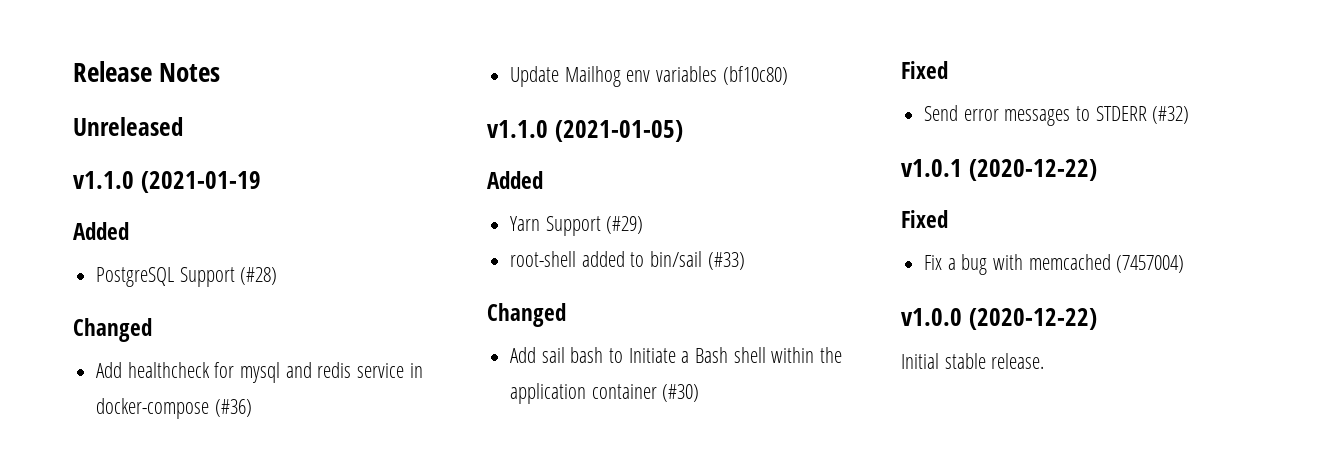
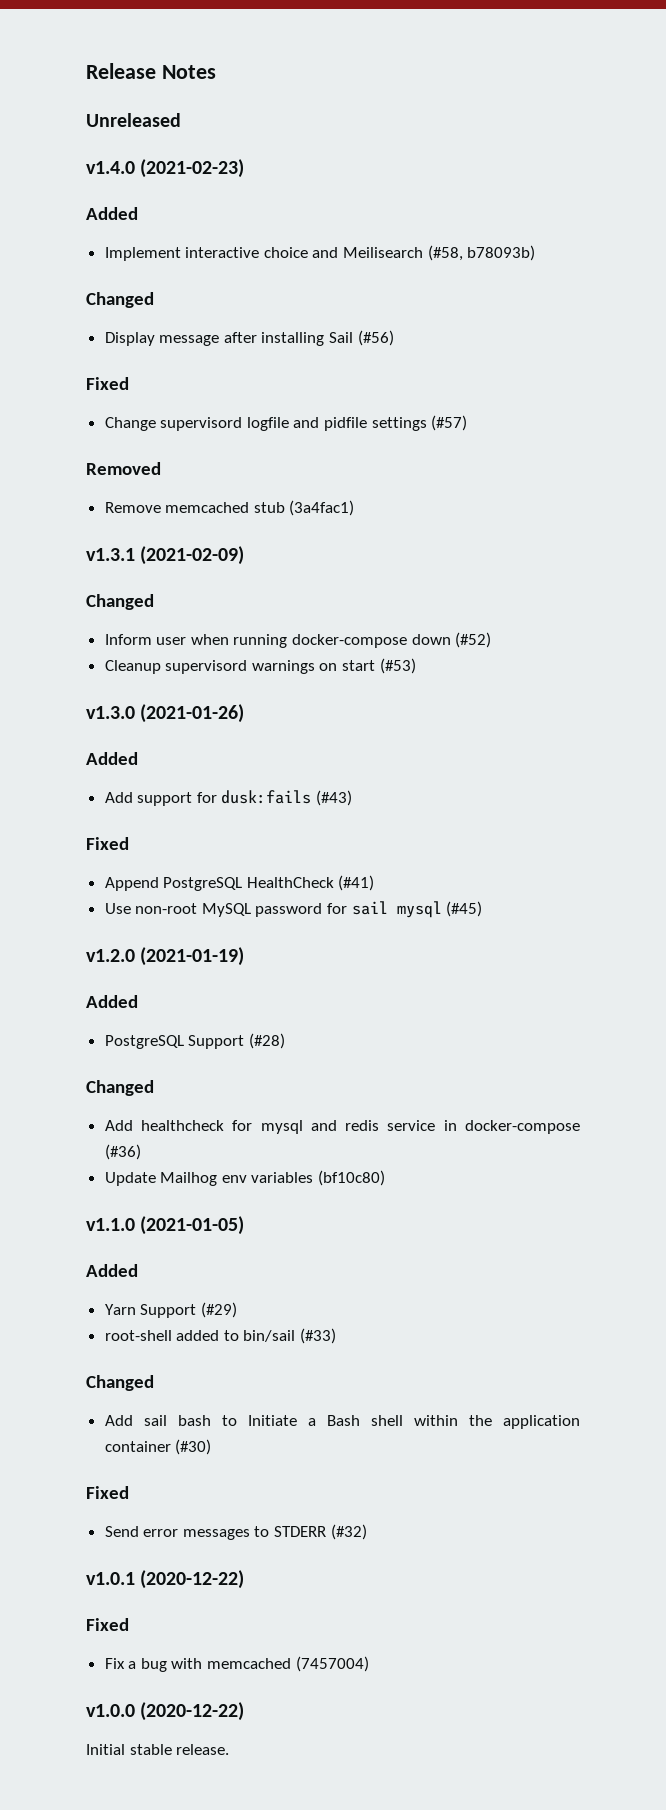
- v1.1.0 (2021-01-19
+ v1.4.0 (2021-02-23)
+ Added
+ Implement interactive choice and Meilisearch (#58, b78093b)
+ Changed
+ Display message after installing Sail (#56)
+ Fixed
+ Change supervisord logfile and pidfile settings (#57)
+ Removed
+ Remove memcached stub (3a4fac1)
+ v1.3.1 (2021-02-09)
+ Changed
+ Inform user when running docker-compose down (#52)
+ Cleanup supervisord warnings on start (#53)
+ v1.3.0 (2021-01-26)
+ Added
+ Add support for dusk:fails (#43)
+ Fixed
+ Append PostgreSQL HealthCheck (#41)
+ Use non-root MySQL password for sail mysql (#45)
+ v1.2.0 (2021-01-19)

